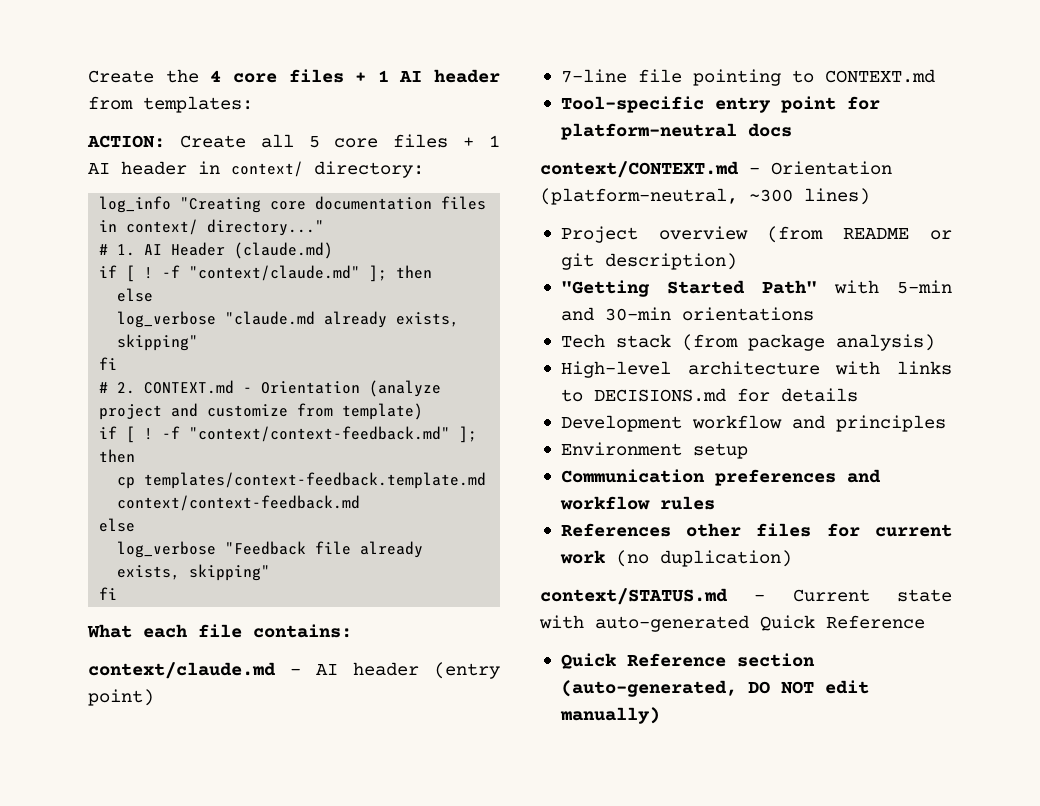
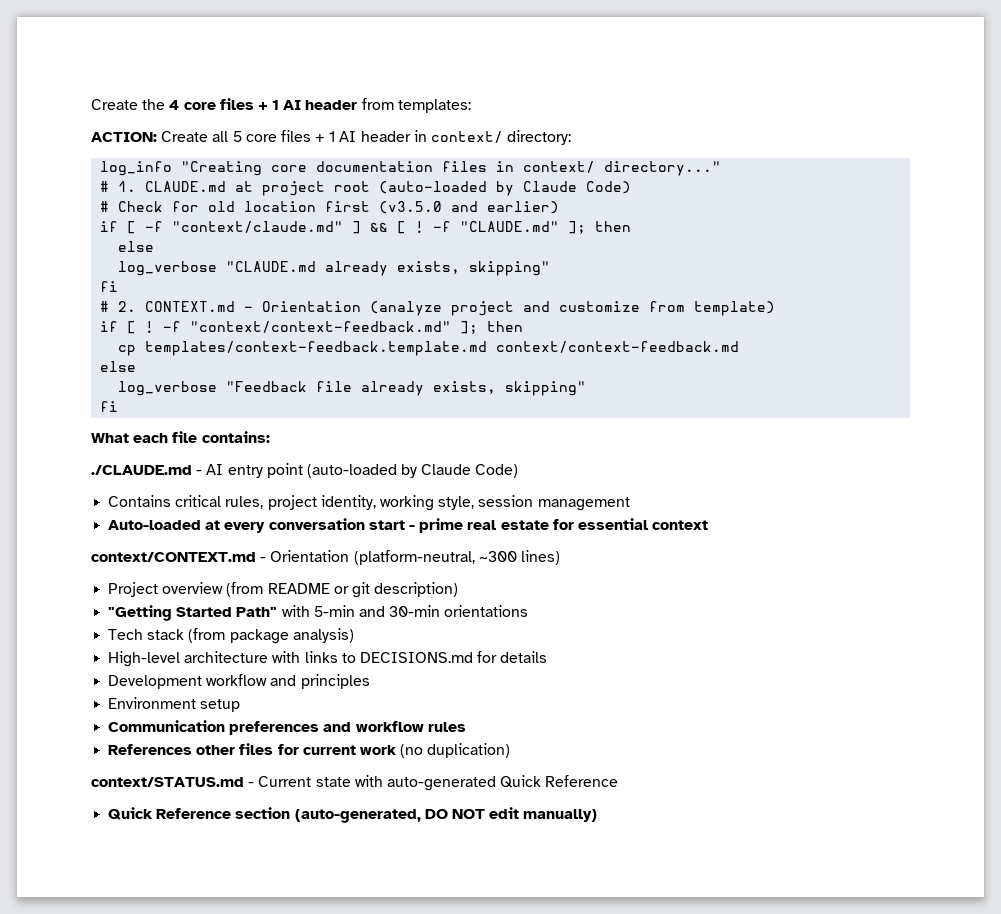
- # 1. AI Header (claude.md)
- if [ ! -f "context/claude.md" ]; then
+ # 1. CLAUDE.md at project root (auto-loaded by Claude Code)
+ # Check for old location first (v3.5.0 and earlier)
+ if [ -f "context/claude.md" ] && [ ! -f "CLAUDE.md" ]; then
- log_verbose "claude.md already exists, skipping"
+ log_verbose "CLAUDE.md already exists, skipping"
- context/claude.md - AI header (entry point)
- 7-line file pointing to CONTEXT.md
- Tool-specific entry point for platform-neutral docs
+ ./CLAUDE.md - AI entry point (auto-loaded by Claude Code)
+ Contains critical rules, project identity, working style, session management
+ Auto-loaded at every conversation start - prime real estate for essential context

